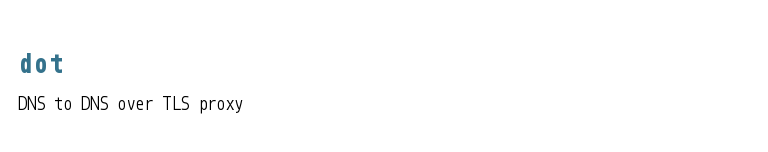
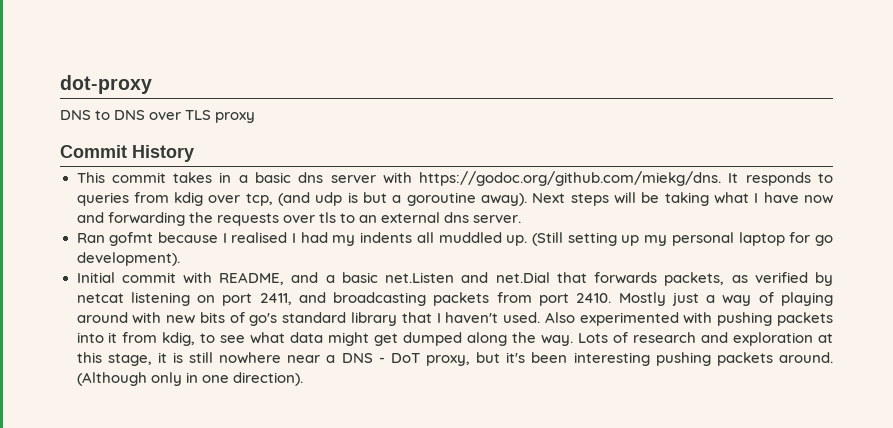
- dot
+ dot-proxy
+ Commit History
+ This commit takes in a basic dns server with https://godoc.org/github.com/miekg/dns. It responds to queries from kdig over tcp, (and udp is but a goroutine away). Next steps will be taking what I have now and forwarding the requests over tls to an external dns server.
+ Ran gofmt because I realised I had my indents all muddled up. (Still setting up my personal laptop for go development).
+ Initial commit with README, and a basic net.Listen and net.Dial that forwards packets, as verified by netcat listening on port 2411, and broadcasting packets from port 2410. Mostly just a way of playing around with new bits of go's standard library that I haven't used. Also experimented with pushing packets into it from kdig, to see what data might get dumped along the way. Lots of research and exploration at this stage, it is still nowhere near a DNS - DoT proxy, but it's been interesting pushing packets around. (Although only in one direction).

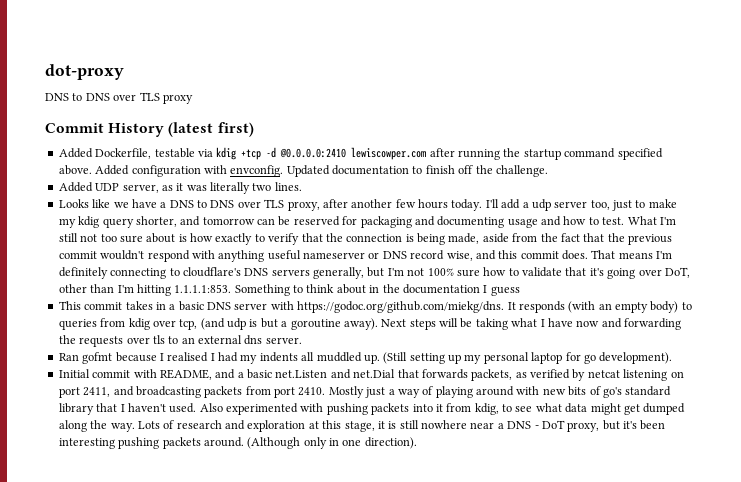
- Commit History
+ Commit History (latest first)
+ Added Dockerfile, testable via kdig +tcp -d @0.0.0.0:2410 lewiscowper.com after running the startup command specified above. Added configuration with envconfig. Updated documentation to finish off the challenge.
+ Added UDP server, as it was literally two lines.
+ Looks like we have a DNS to DNS over TLS proxy, after another few hours today. I'll add a udp server too, just to make my kdig query shorter, and tomorrow can be reserved for packaging and documenting usage and how to test. What I'm still not too sure about is how exactly to verify that the connection is being made, aside from the fact that the previous commit wouldn't respond with anything useful nameserver or DNS record wise, and this commit does. That means I'm definitely connecting to cloudflare's DNS servers generally, but I'm not 100% sure how to validate that it's going over DoT, other than I'm hitting 1.1.1.1:853. Something to think about in the documentation I guess
- This commit takes in a basic dns server with https://godoc.org/github.com/miekg/dns. It responds to queries from kdig over tcp, (and udp is but a goroutine away).
+ This commit takes in a basic DNS server with https://godoc.org/github.com/miekg/dns. It responds (with an empty body) to queries from kdig over tcp, (and udp is but a goroutine away).

